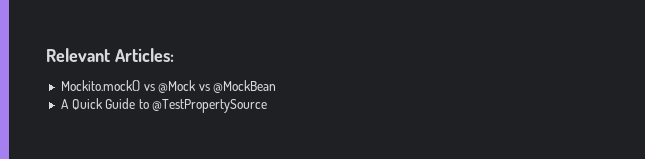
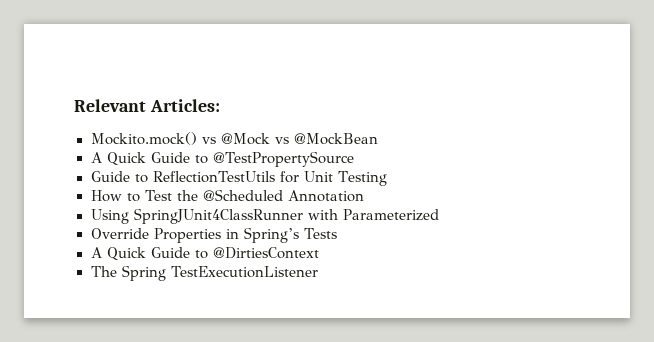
+ Guide to ReflectionTestUtils for Unit Testing
+ How to Test the @Scheduled Annotation
+ Using SpringJUnit4ClassRunner with Parameterized
+ Override Properties in Spring’s Tests
+ A Quick Guide to @DirtiesContext
+ The Spring TestExecutionListener

